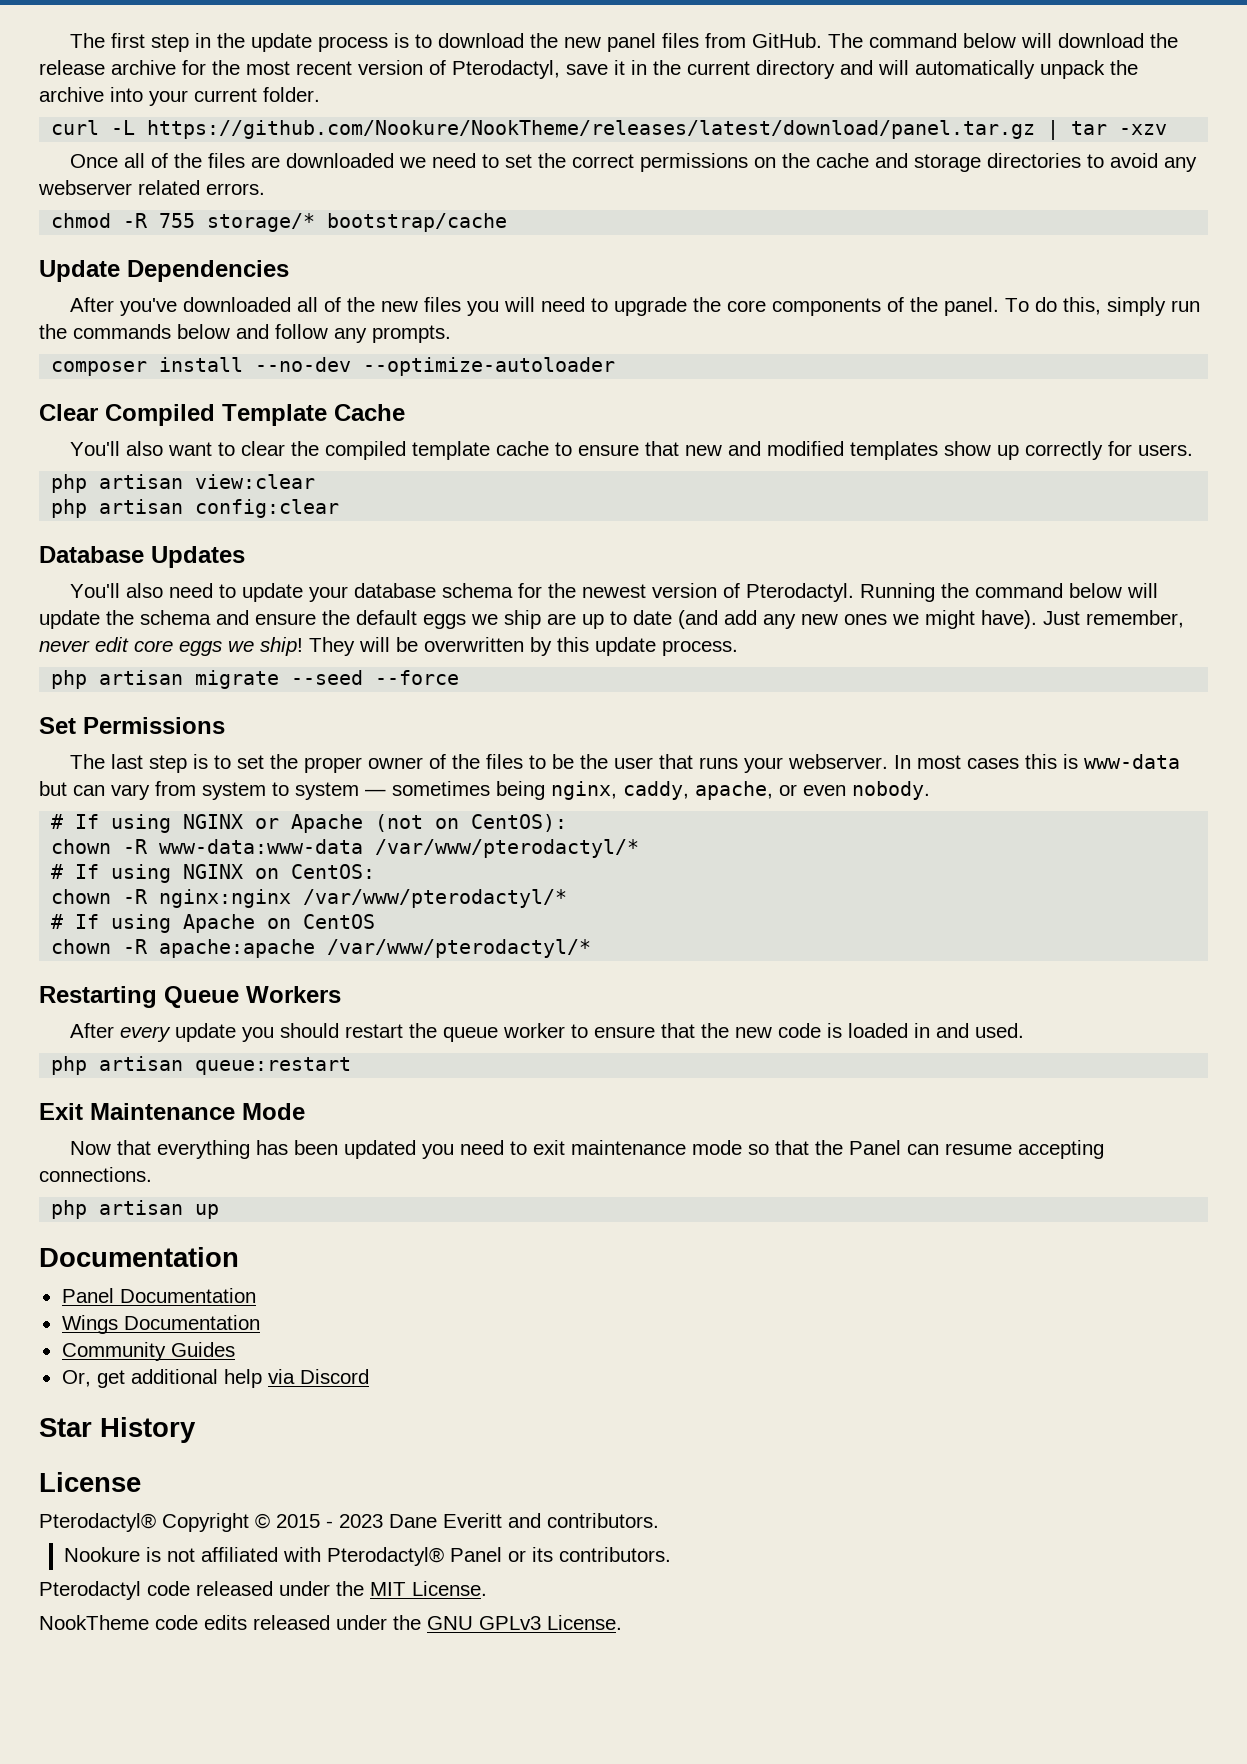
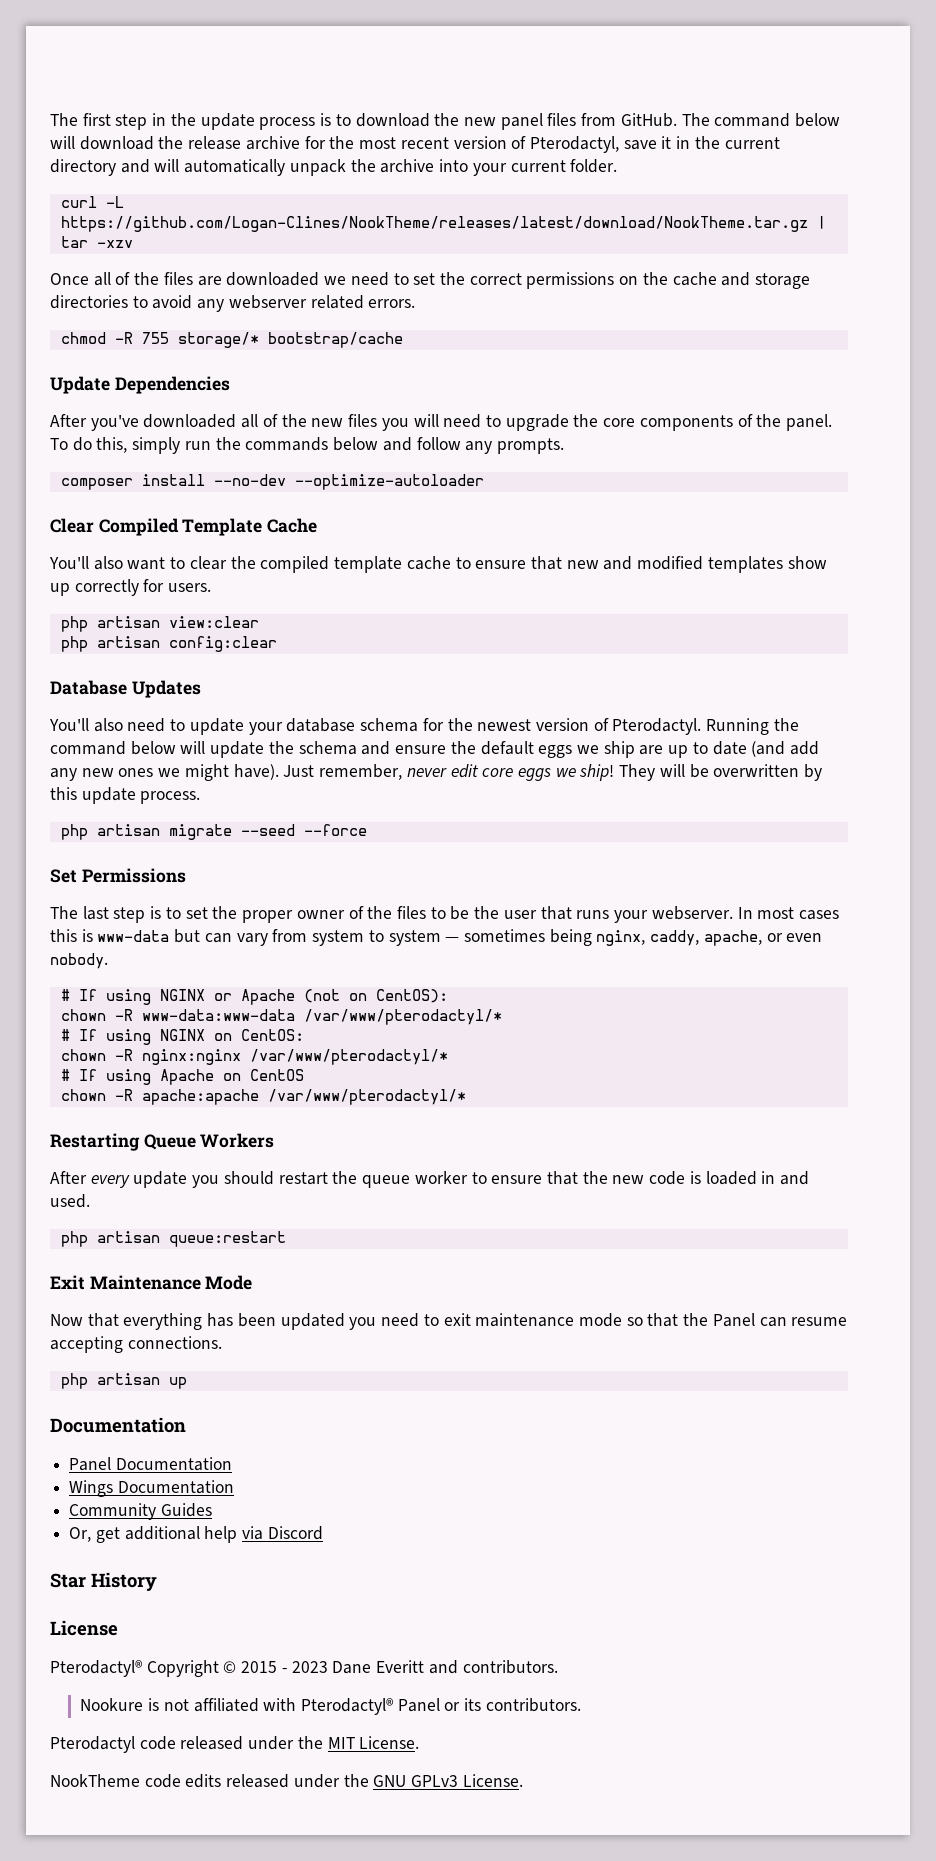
- curl -L https://github.com/Nookure/NookTheme/releases/latest/download/panel.tar.gz | tar -xzv
+ curl -L https://github.com/Logan-Clines/NookTheme/releases/latest/download/NookTheme.tar.gz | tar -xzv

